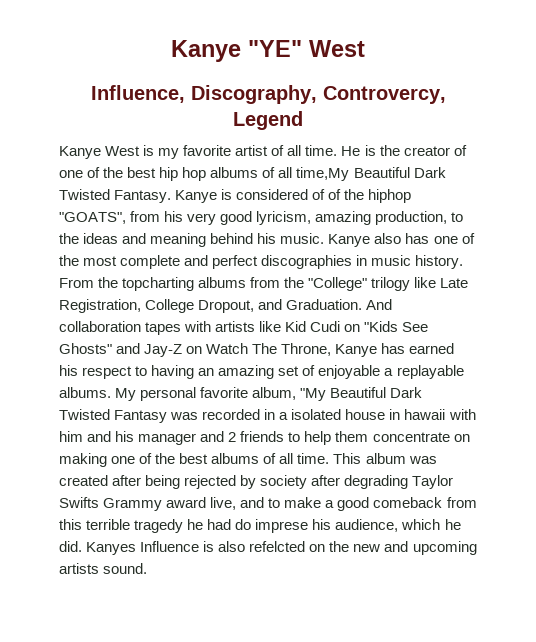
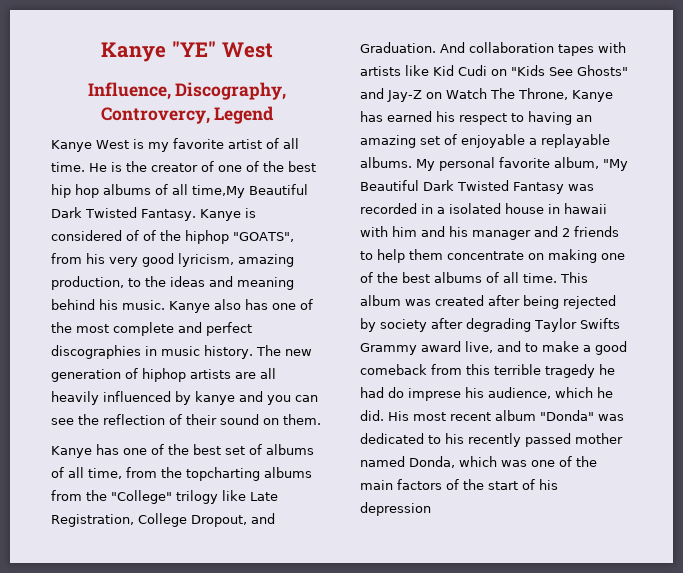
- From the topcharting albums from the "College" trilogy like Late Registration, College Dropout, and Graduation.
+ The new generation of hiphop artists are all heavily influenced by kanye and you can see the reflection of their sound on them.
+ Kanye has one of the best set of albums of all time, from the topcharting albums from the "College" trilogy like Late Registration, College Dropout, and Graduation.
- Kanyes Influence is also refelcted on the new and upcoming artists sound.
+ His most recent album "Donda" was dedicated to his recently passed mother named Donda, which was one of the main factors of the start of his depression

